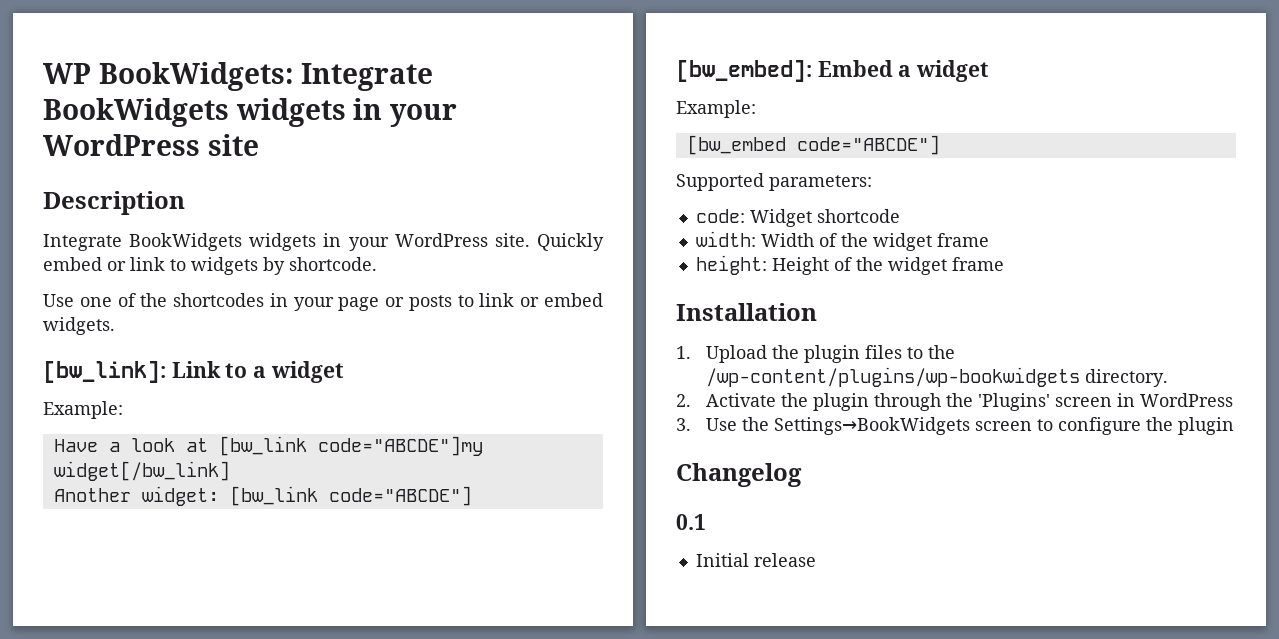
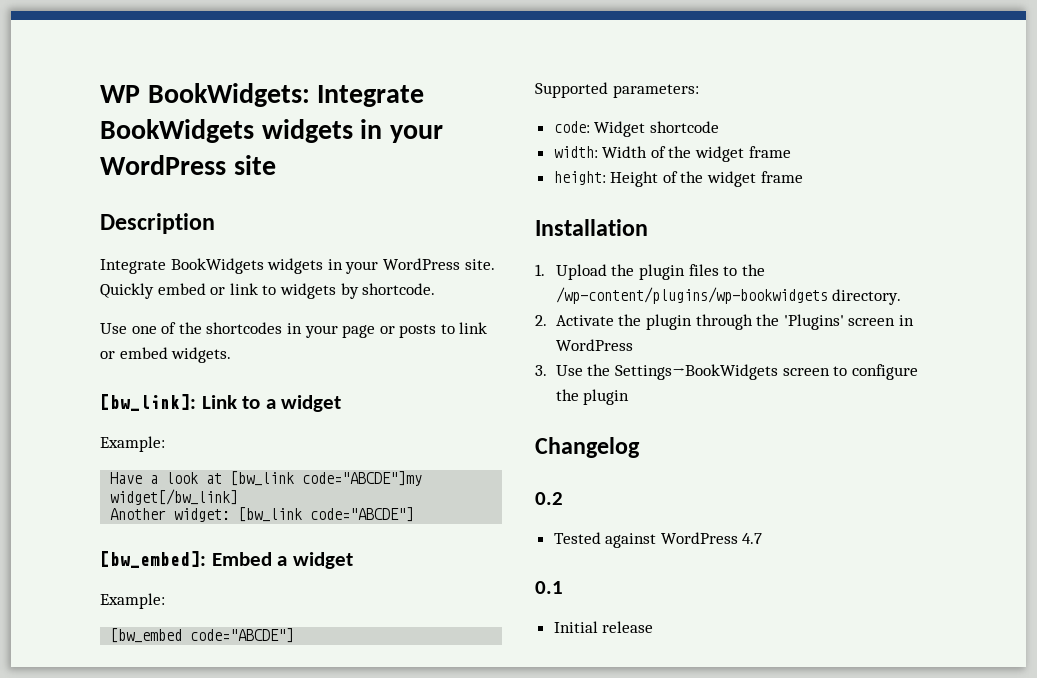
+ 0.2
+ Tested against WordPress 4.7

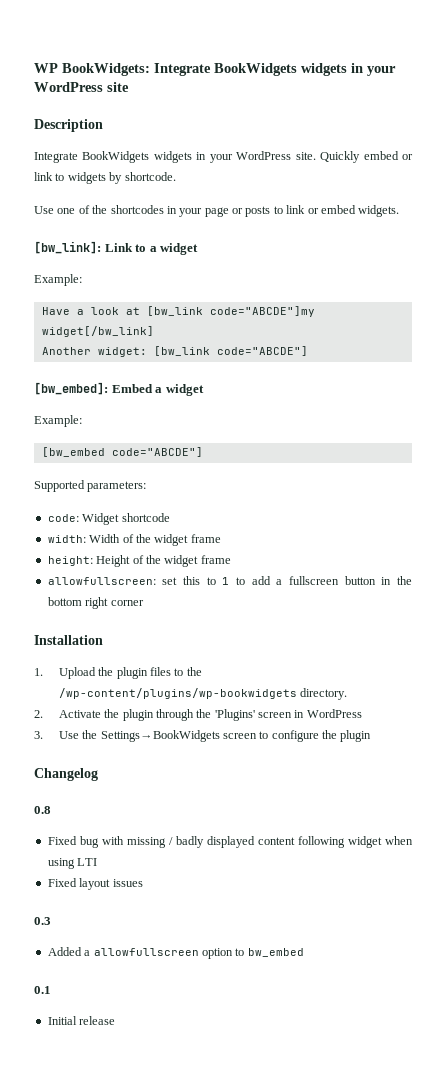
+ allowfullscreen: set this to 1 to add a fullscreen button in the bottom right corner
- 0.2
- Tested against WordPress 4.7
+ 0.8
+ Fixed bug with missing / badly displayed content following widget when using LTI
+ Fixed layout issues
+ 0.3
+ Added a allowfullscreen option to bw_embed

